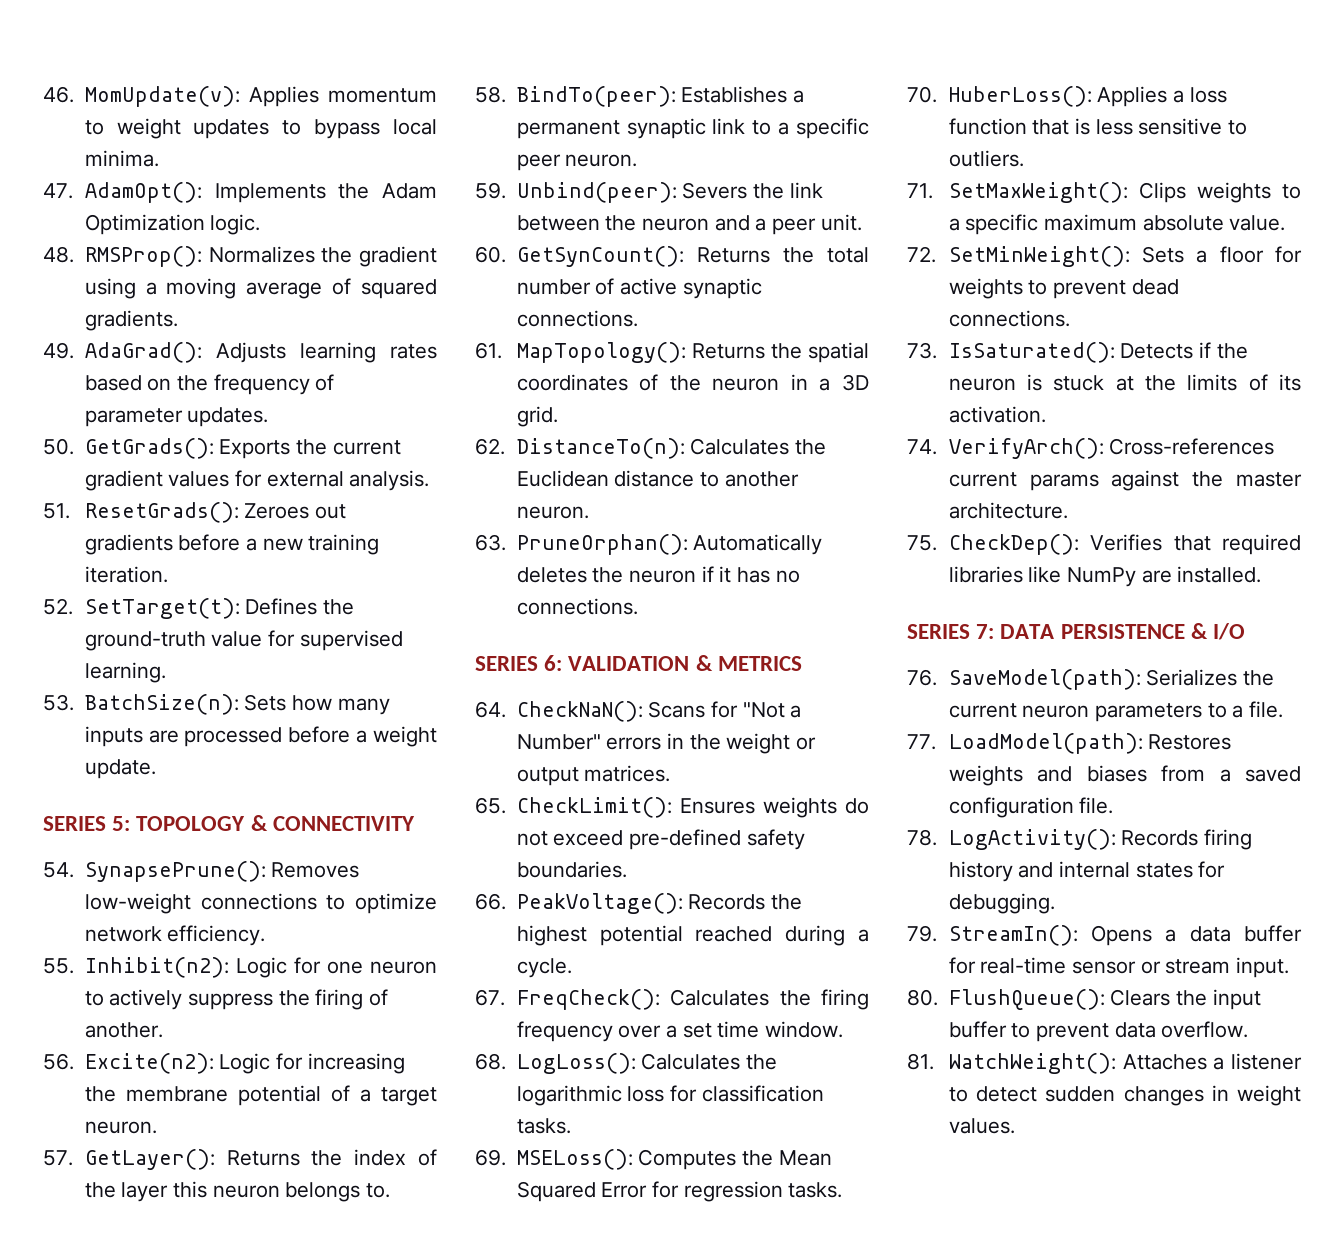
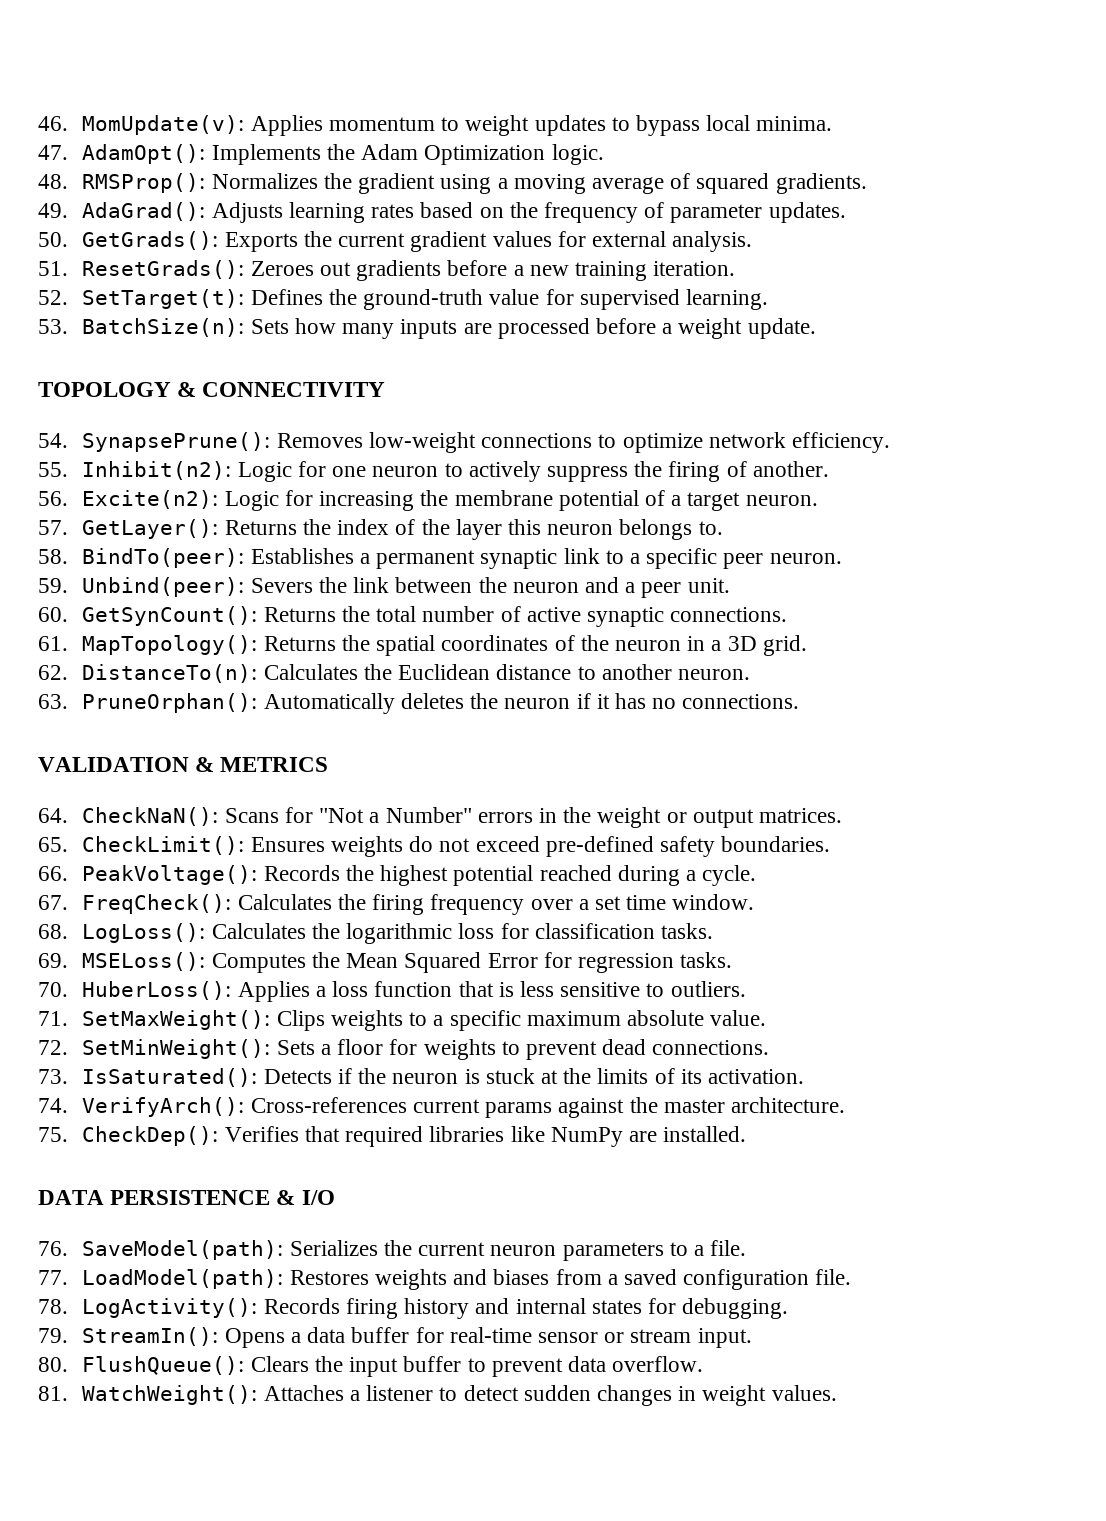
- SERIES 5: TOPOLOGY & CONNECTIVITY
+ TOPOLOGY & CONNECTIVITY
- SERIES 6: VALIDATION & METRICS
+ VALIDATION & METRICS
- SERIES 7: DATA PERSISTENCE & I/O
+ DATA PERSISTENCE & I/O

